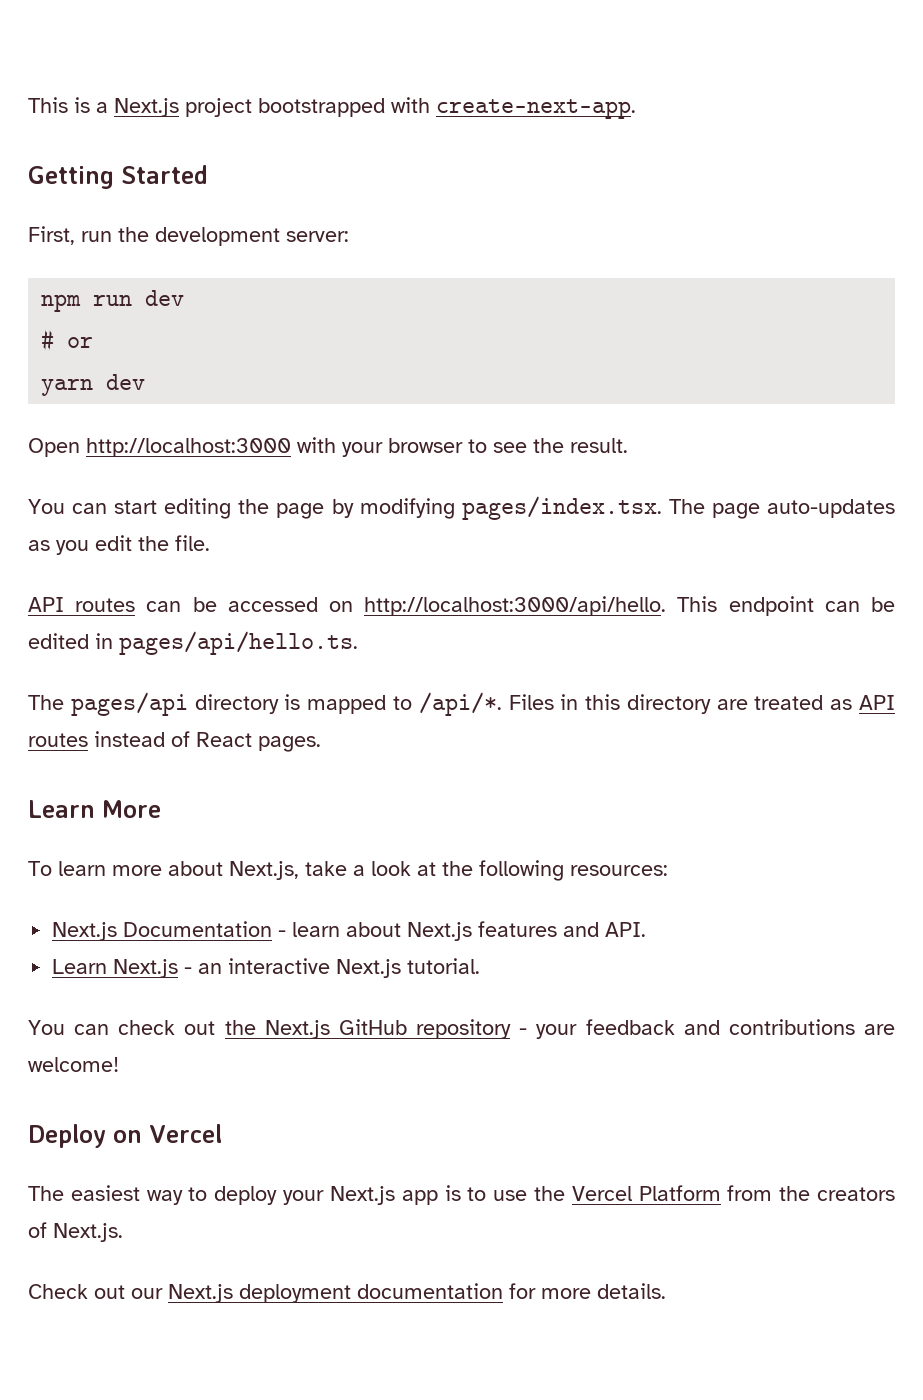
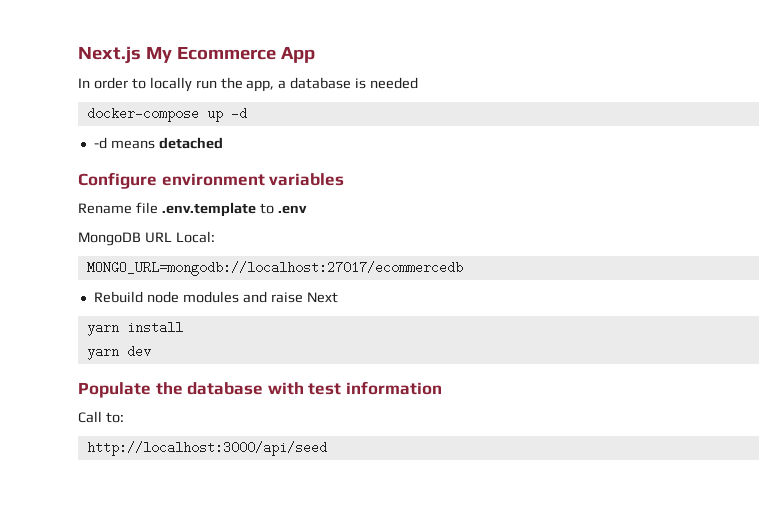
- This is a Next.js project bootstrapped with create-next-app.
- Getting Started
- First, run the development server:
- npm run dev
- # or
+ Next.js My Ecommerce App
+ In order to locally run the app, a database is needed
+ docker-compose up -d
+ -d means detached
+ Configure environment variables
+ Rename file .env.template to .env
+ MongoDB URL Local:
+ MONGO_URL=mongodb://localhost:27017/ecommercedb
+ Rebuild node modules and raise Next
+ yarn install
  yarn dev
- Open http://localhost:3000 with your browser to see the result.
- You can start editing the page by modifying pages/index.tsx. The page auto-updates as you edit the file.
- API routes can be accessed on http://localhost:3000/api/hello. This endpoint can be edited in pages/api/hello.ts.
- The pages/api directory is mapped to /api/*. Files in this directory are treated as API routes instead of React pages.
- Learn More
- To learn more about Next.js, take a look at the following resources:
- Next.js Documentation - learn about Next.js features and API.
- Learn Next.js - an interactive Next.js tutorial.
- You can check out the Next.js GitHub repository - your feedback and contributions are welcome!
- Deploy on Vercel
- The easiest way to deploy your Next.js app is to use the Vercel Platform from the creators of Next.js.
- Check out our Next.js deployment documentation for more details.
+ Populate the database with test information
+ Call to:
+ http://localhost:3000/api/seed

